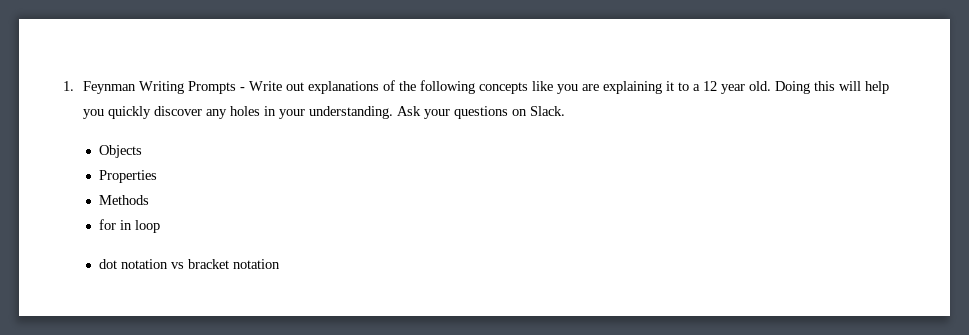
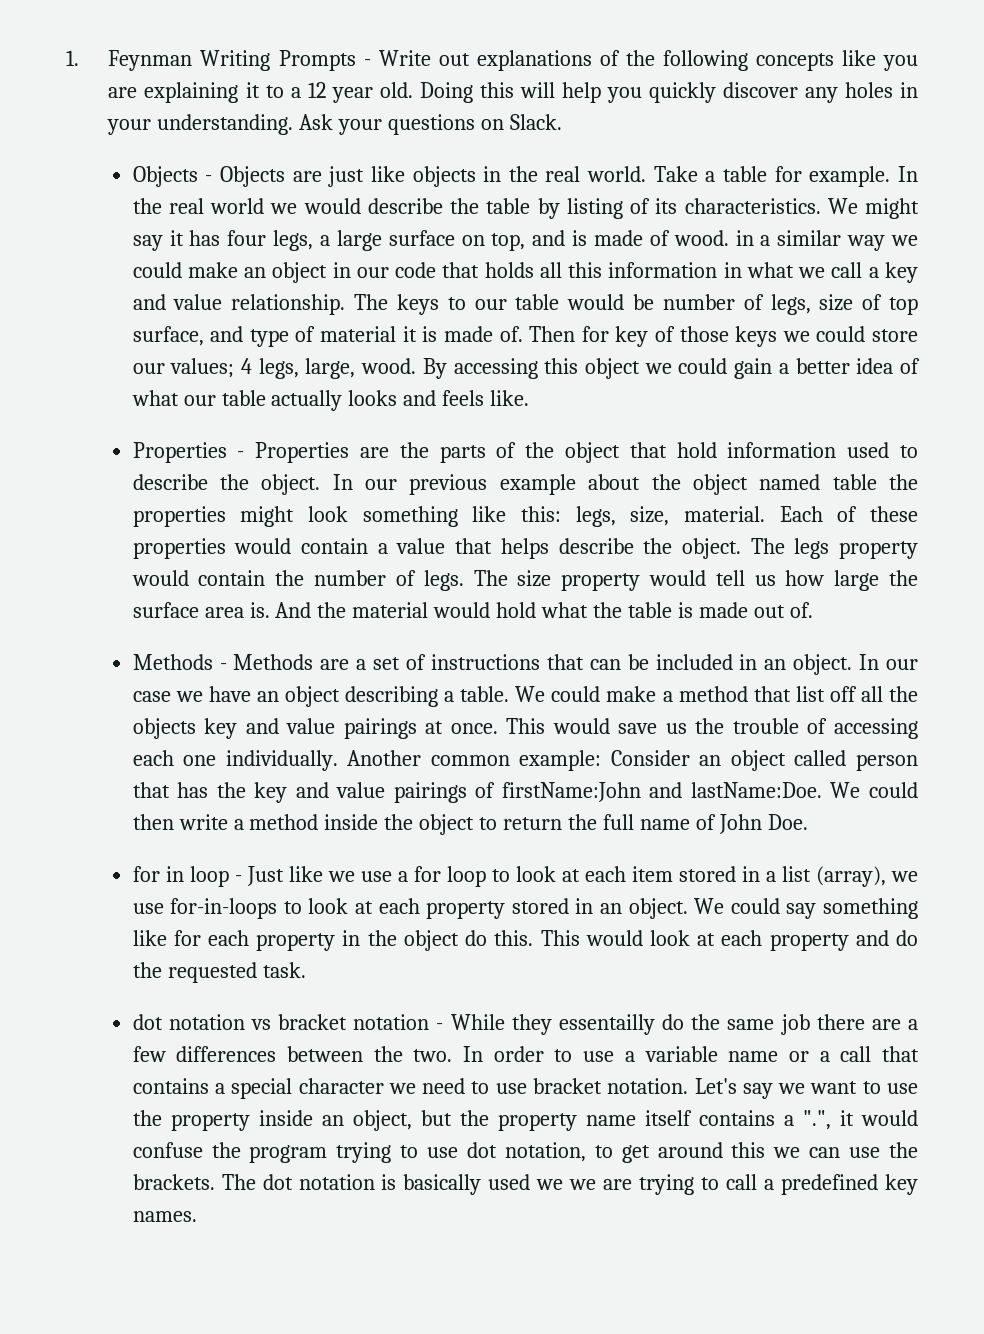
- Objects
- Properties
- Methods
- for in loop
+ Objects - Objects are just like objects in the real world. Take a table for example. In the real world we would describe the table by listing of its characteristics. We might say it has four legs, a large surface on top, and is made of wood. in a similar way we could make an object in our code that holds all this information in what we call a key and value relationship. The keys to our table would be number of legs, size of top surface, and type of material it is made of. Then for key of those keys we could store our values; 4 legs, large, wood. By accessing this object we could gain a better idea of what our table actually looks and feels like.
+ Properties - Properties are the parts of the object that hold information used to describe the object. In our previous example about the object named table the properties might look something like this: legs, size, material. Each of these properties would contain a value that helps describe the object. The legs property would contain the number of legs. The size property would tell us how large the surface area is. And the material would hold what the table is made out of.
+ Methods - Methods are a set of instructions that can be included in an object. In our case we have an object describing a table. We could make a method that list off all the objects key and value pairings at once. This would save us the trouble of accessing each one individually. Another common example: Consider an object called person that has the key and value pairings of firstName:John and lastName:Doe. We could then write a method inside the object to return the full name of John Doe.
+ for in loop - Just like we use a for loop to look at each item stored in a list (array), we use for-in-loops to look at each property stored in an object. We could say something like for each property in the object do this. This would look at each property and do the requested task.
- dot notation vs bracket notation
+ dot notation vs bracket notation - While they essentailly do the same job there are a few differences between the two. In order to use a variable name or a call that contains a special character we need to use bracket notation. Let's say we want to use the property inside an object, but the property name itself contains a ".", it would confuse the program trying to use dot notation, to get around this we can use the brackets. The dot notation is basically used we we are trying to call a predefined key names.

